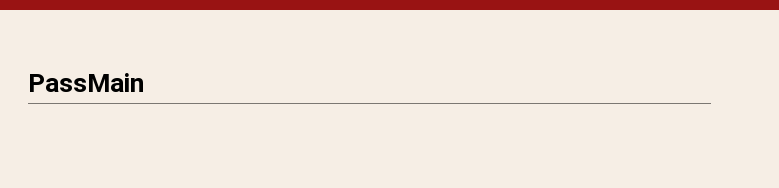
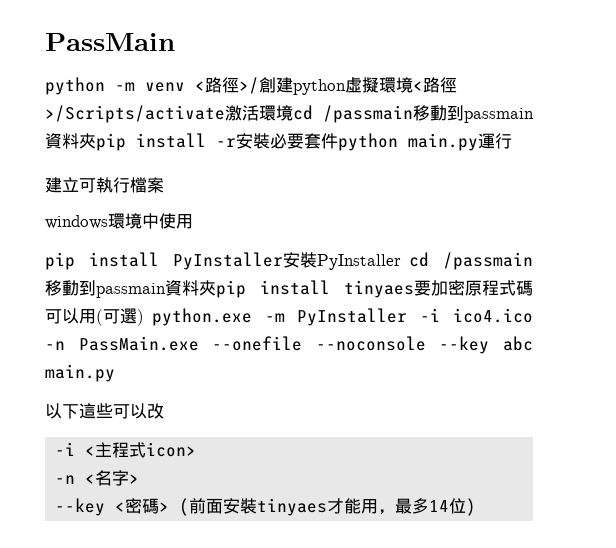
+ python -m venv <路徑>/創建python虛擬環境<路徑>/Scripts/activate激活環境cd /passmain移動到passmain資料夾pip install -r安裝必要套件python main.py運行
+ 建立可執行檔案
+ windows環境中使用
+ pip install PyInstaller安裝PyInstaller cd /passmain移動到passmain資料夾pip install tinyaes要加密原程式碼可以用(可選) python.exe -m PyInstaller -i ico4.ico -n PassMain.exe --onefile --noconsole --key abc main.py
+ 以下這些可以改
+ -i <主程式icon>
+ -n <名字>
+ --key <密碼> (前面安裝tinyaes才能用，最多14位)

